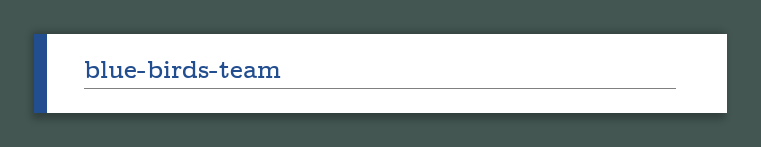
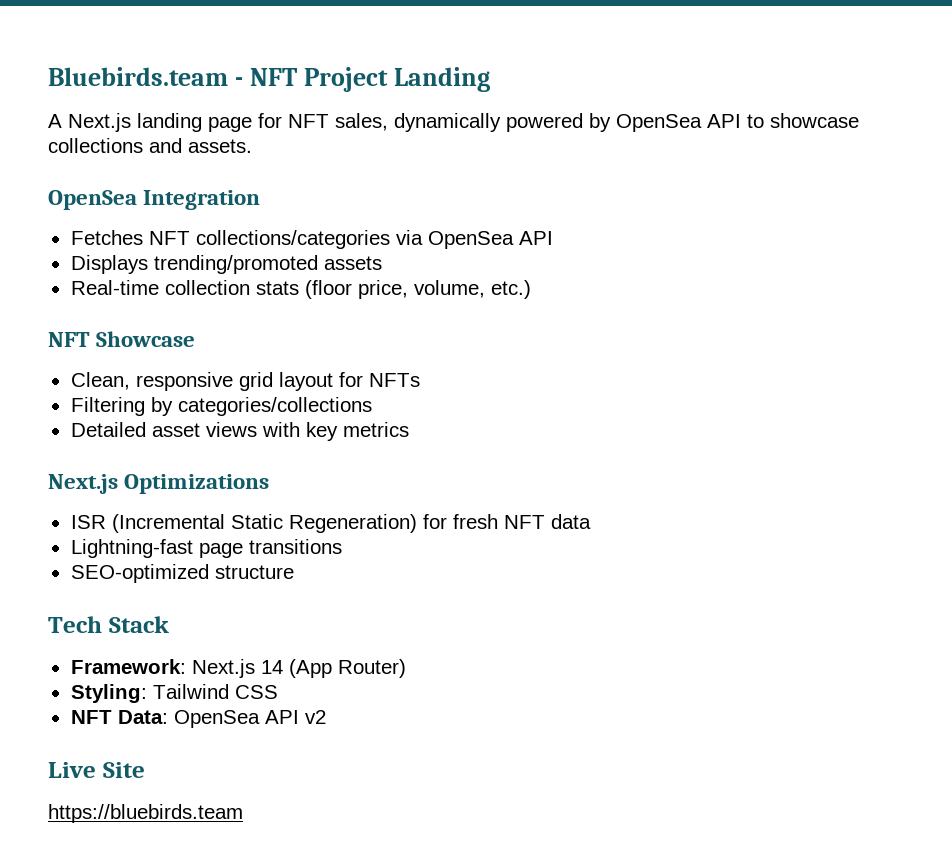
- blue-birds-team
+ Bluebirds.team - NFT Project Landing
+ A Next.js landing page for NFT sales, dynamically powered by OpenSea API to showcase collections and assets.
+ OpenSea Integration
+ Fetches NFT collections/categories via OpenSea API
+ Displays trending/promoted assets
+ Real-time collection stats (floor price, volume, etc.)
+ NFT Showcase
+ Clean, responsive grid layout for NFTs
+ Filtering by categories/collections
+ Detailed asset views with key metrics
+ Next.js Optimizations
+ ISR (Incremental Static Regeneration) for fresh NFT data
+ Lightning-fast page transitions
+ SEO-optimized structure
+ Tech Stack
+ Framework: Next.js 14 (App Router)
+ Styling: Tailwind CSS
+ NFT Data: OpenSea API v2
+ Live Site
+ https://bluebirds.team

